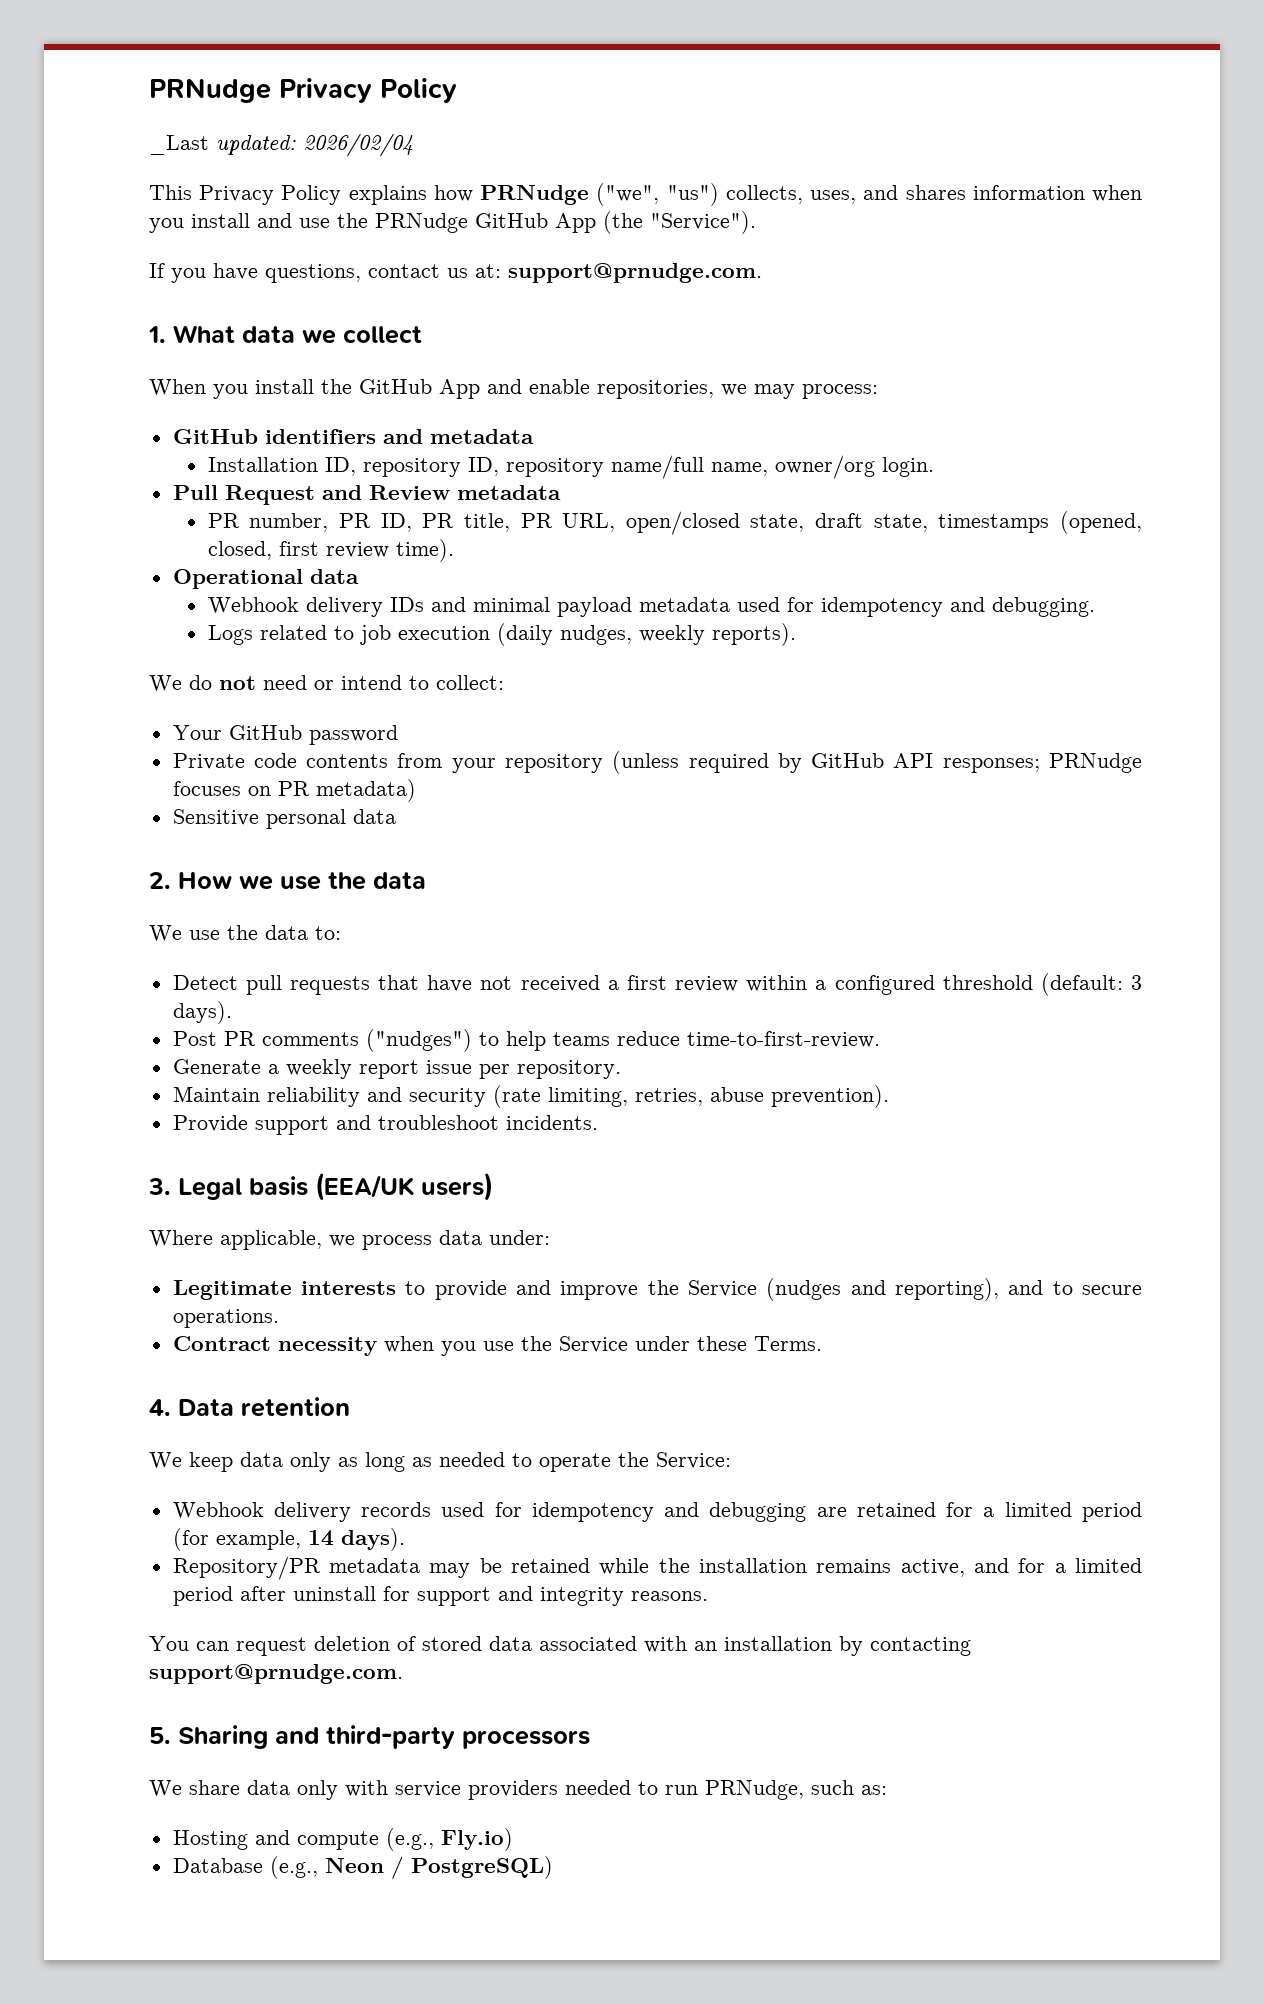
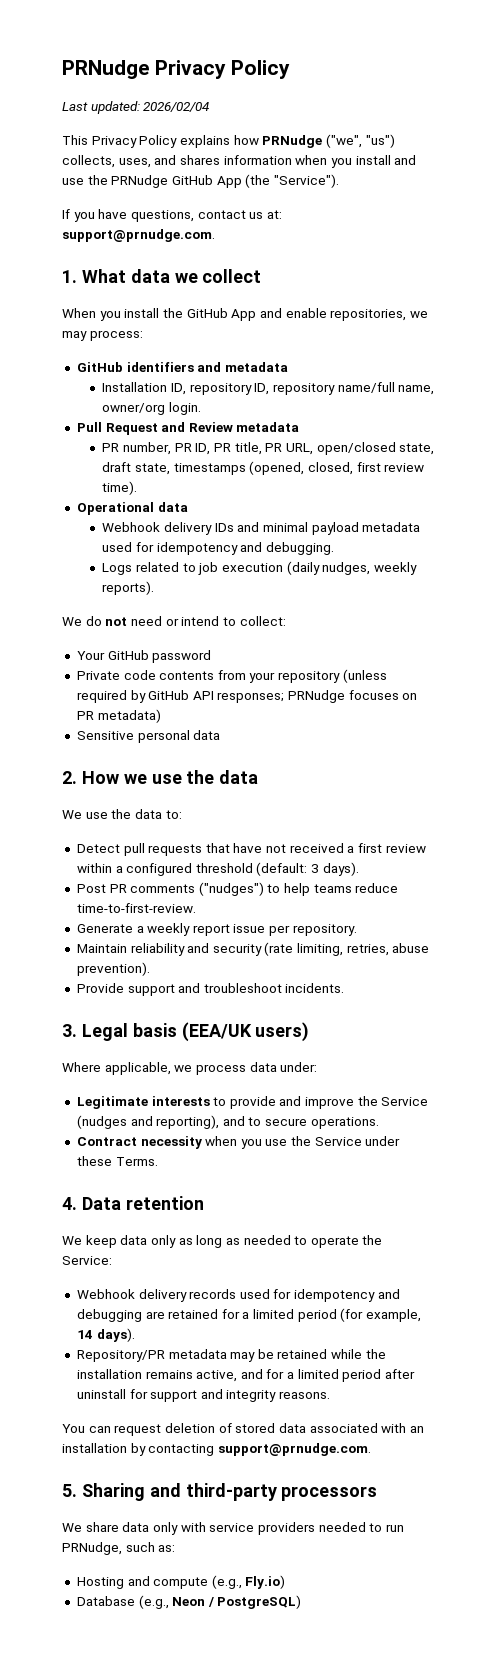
- _Last updated: 2026/02/04
+ Last updated: 2026/02/04

